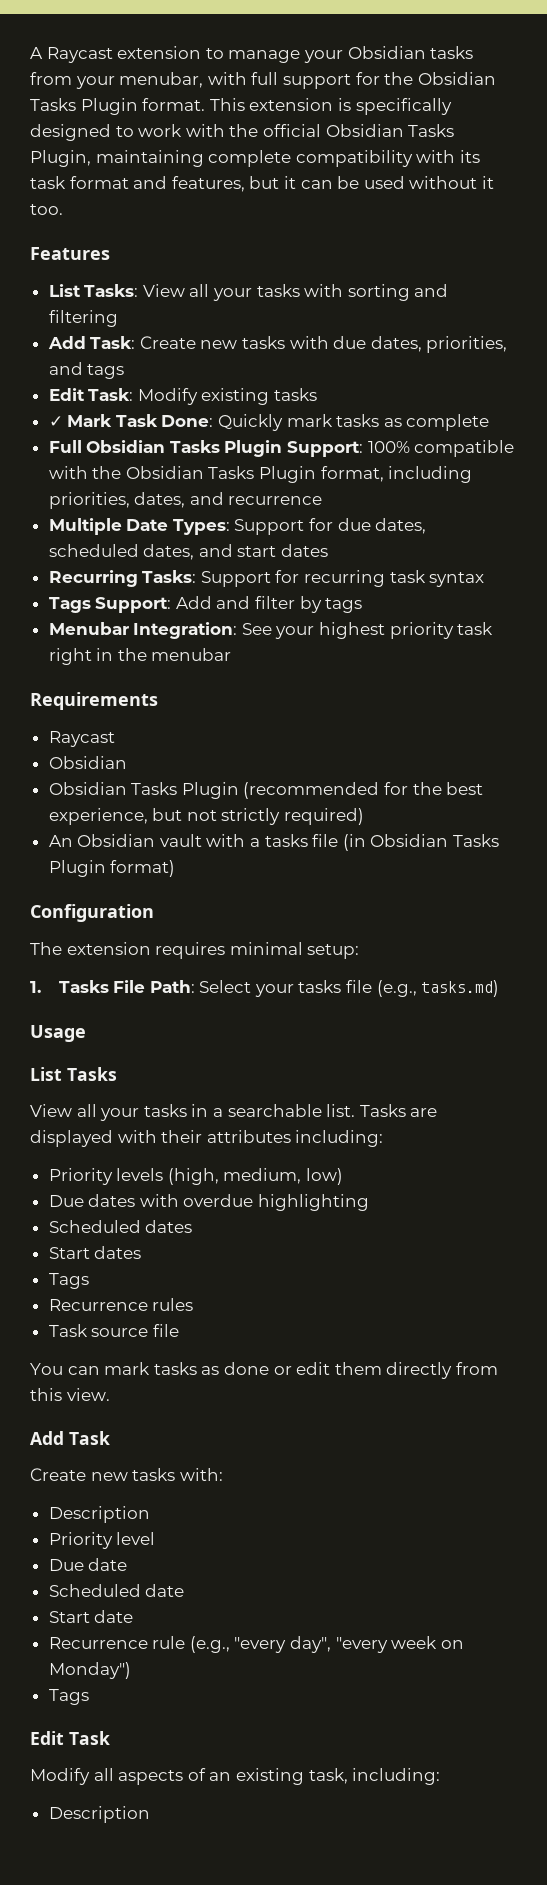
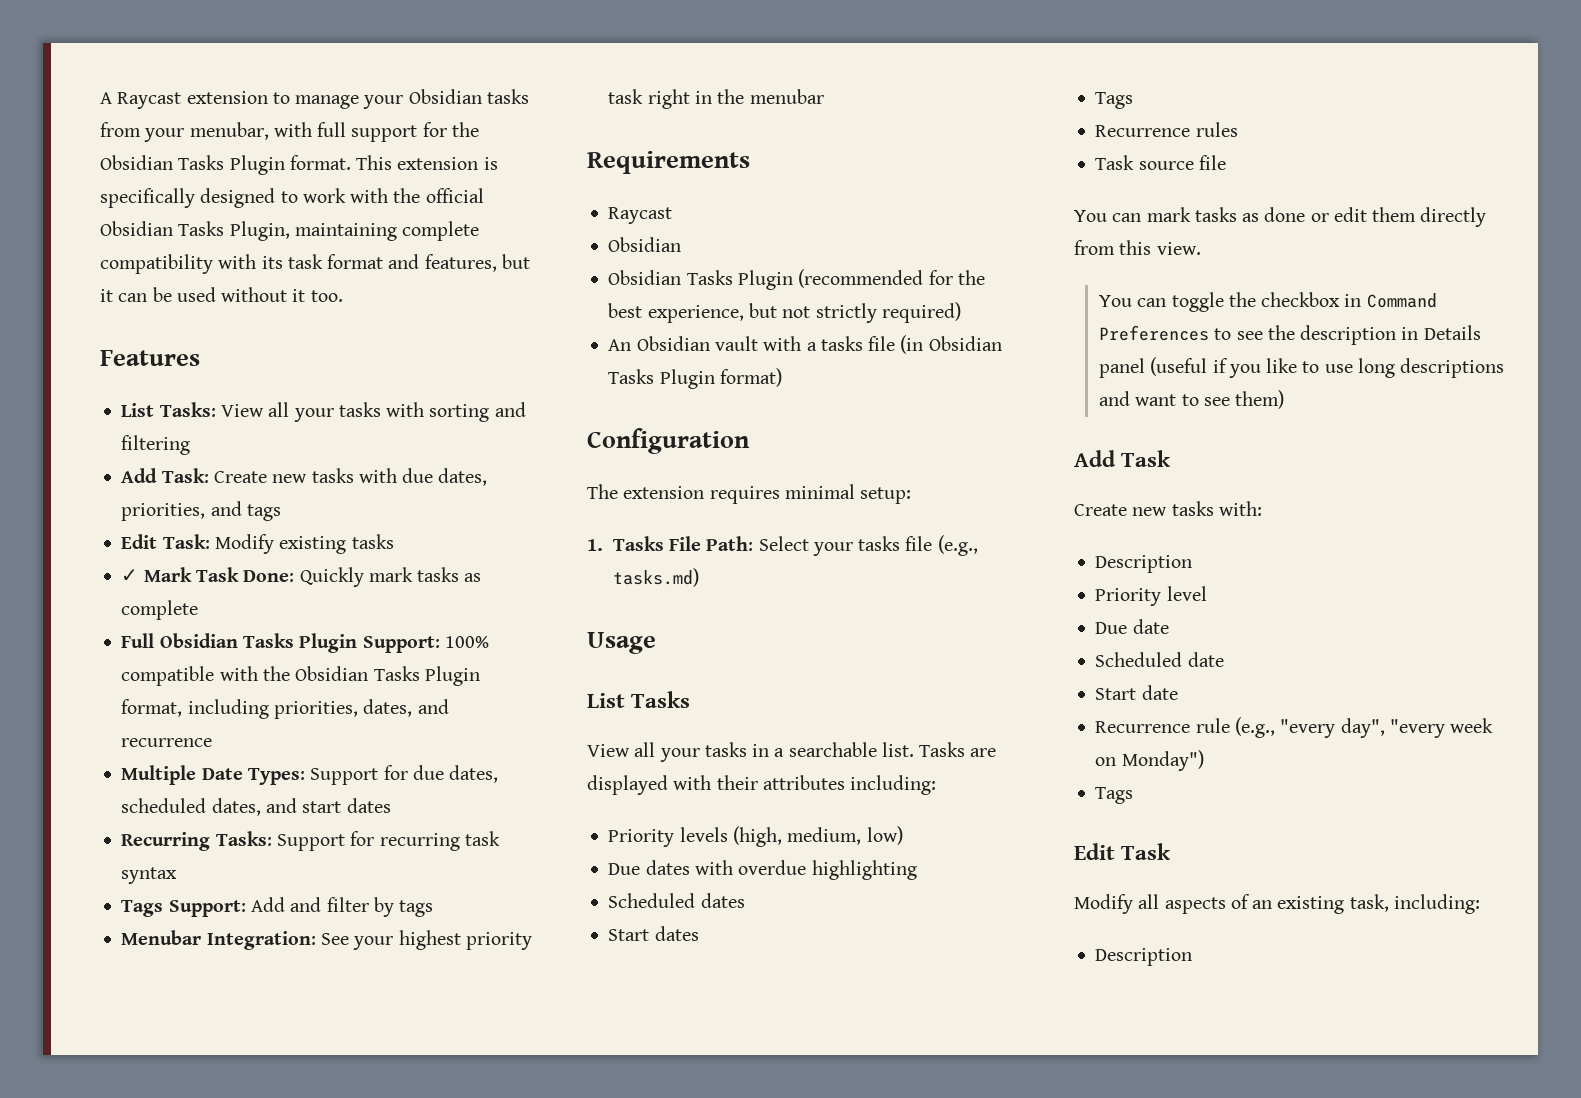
+ You can toggle the checkbox in Command Preferences to see the description in Details panel (useful if you like to use long descriptions and want to see them)

